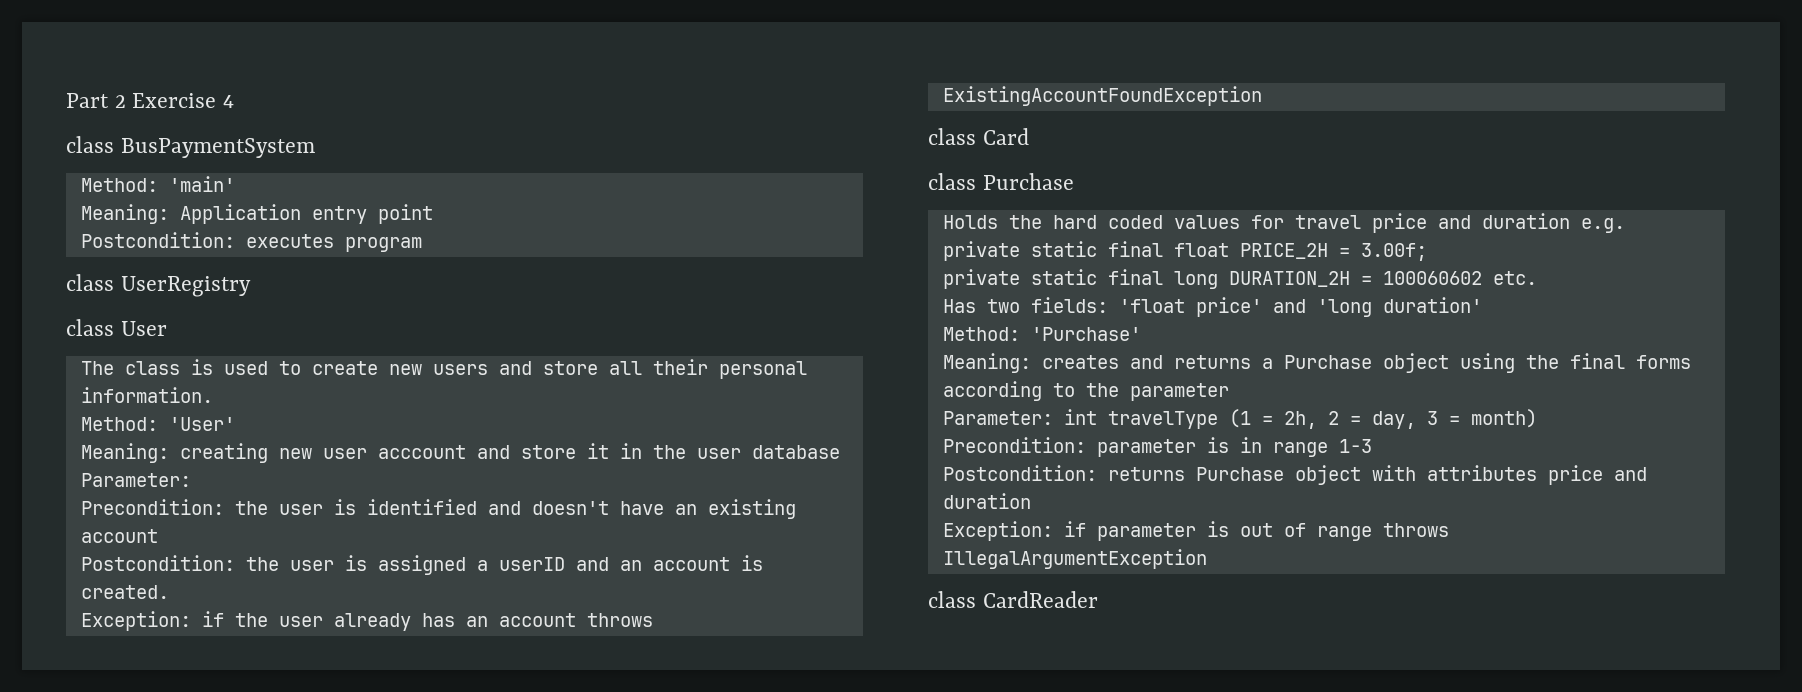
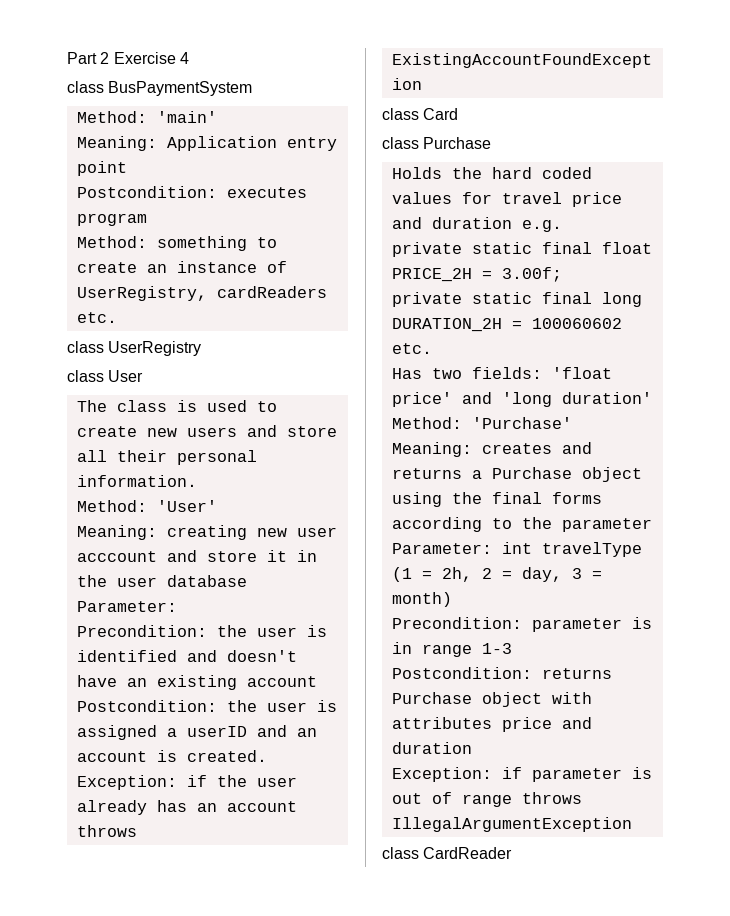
+ Method: something to create an instance of UserRegistry, cardReaders etc.

